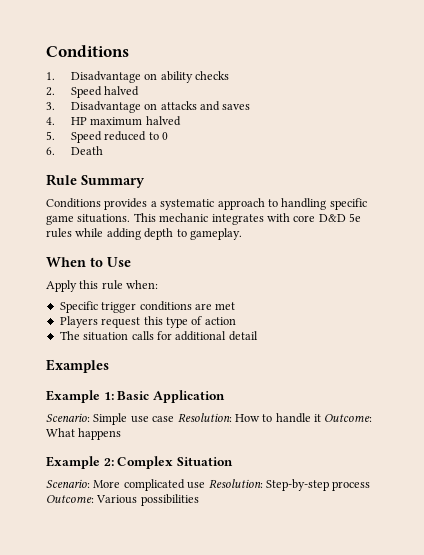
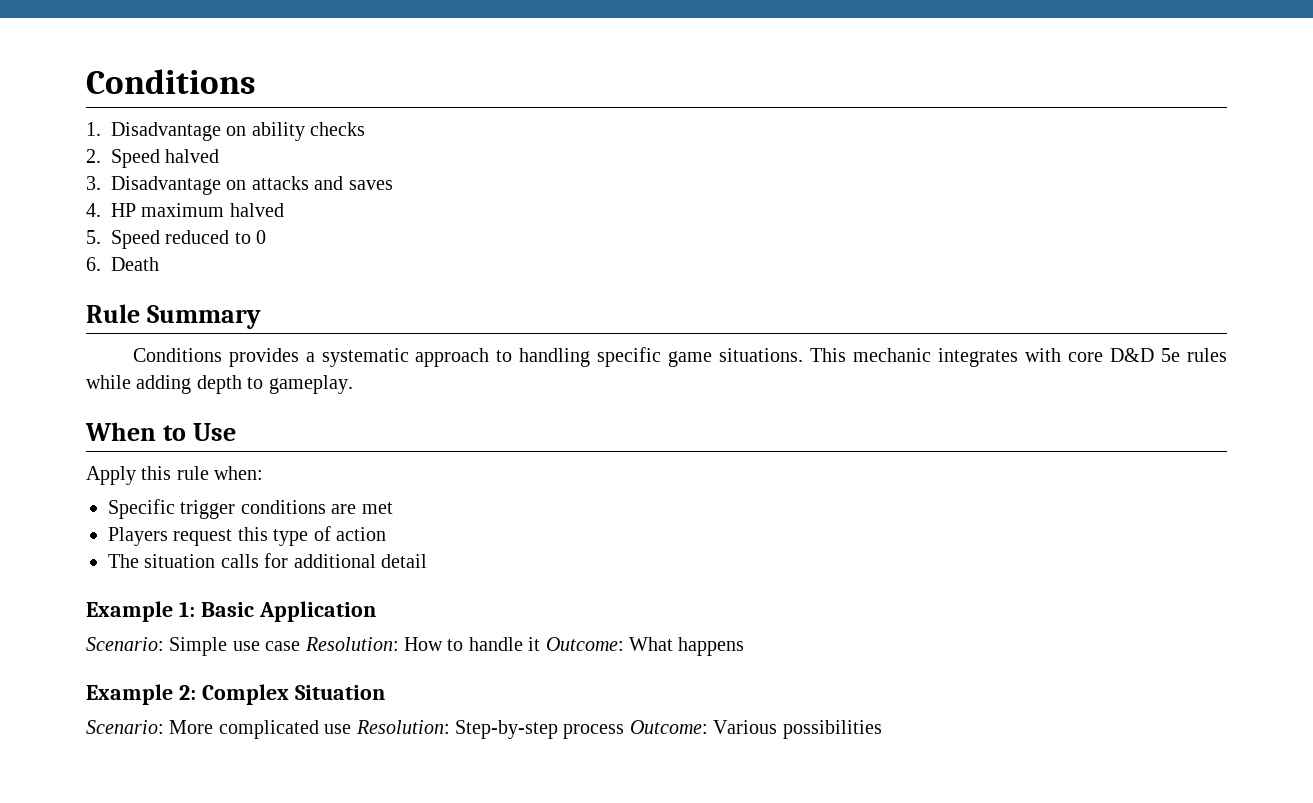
- Examples

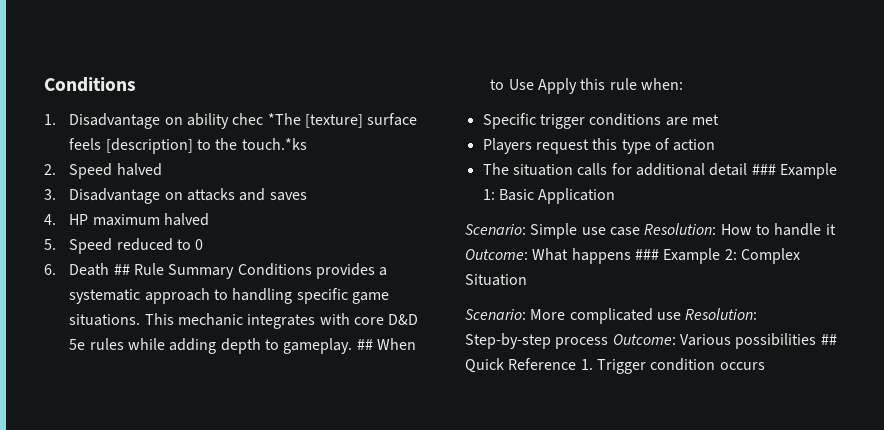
- 1. Disadvantage on ability checks
+ 1. Disadvantage on ability chec *The [texture] surface feels [description] to the touch.*ks
- 6. Death
- Rule Summary
- Conditions provides a systematic approach to handling specific game situations.
+ 6. Death ## Rule Summary Conditions provides a systematic approach to handling specific game situations.
- This mechanic integrates with core D&D 5e rules while adding depth to gameplay.
- When to Use
- Apply this rule when:
+ This mechanic integrates with core D&D 5e rules while adding depth to gameplay. ## When to Use Apply this rule when:
- The situation calls for additional detail
- Example 1: Basic Application
+ The situation calls for additional detail ### Example 1: Basic Application
- Scenario: Simple use case Resolution: How to handle it Outcome: What happens
- Example 2: Complex Situation
+ Scenario: Simple use case Resolution: How to handle it Outcome: What happens ### Example 2: Complex Situation
- Scenario: More complicated use Resolution: Step-by-step process Outcome: Various possibilities
+ Scenario: More complicated use Resolution: Step-by-step process Outcome: Various possibilities ## Quick Reference 1. Trigger condition occurs

